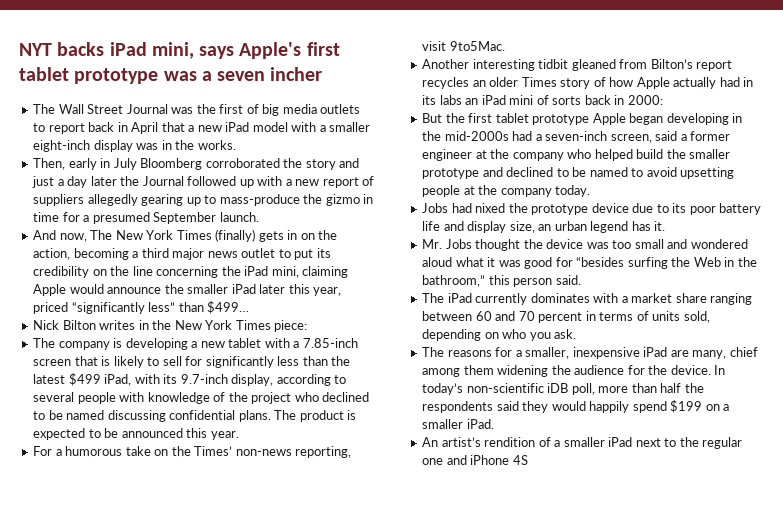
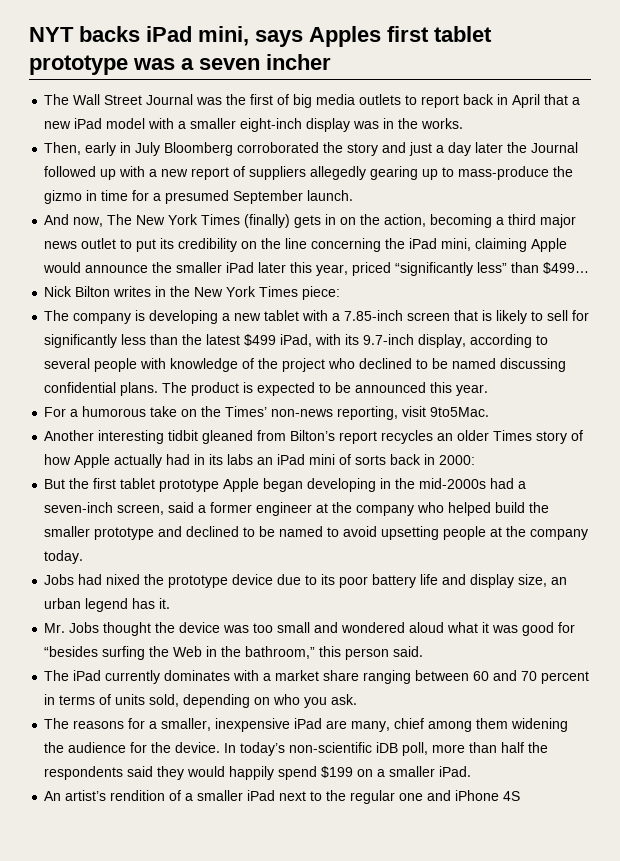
- NYT backs iPad mini, says Apple's first tablet prototype was a seven incher
+ NYT backs iPad mini, says Apples first tablet prototype was a seven incher

